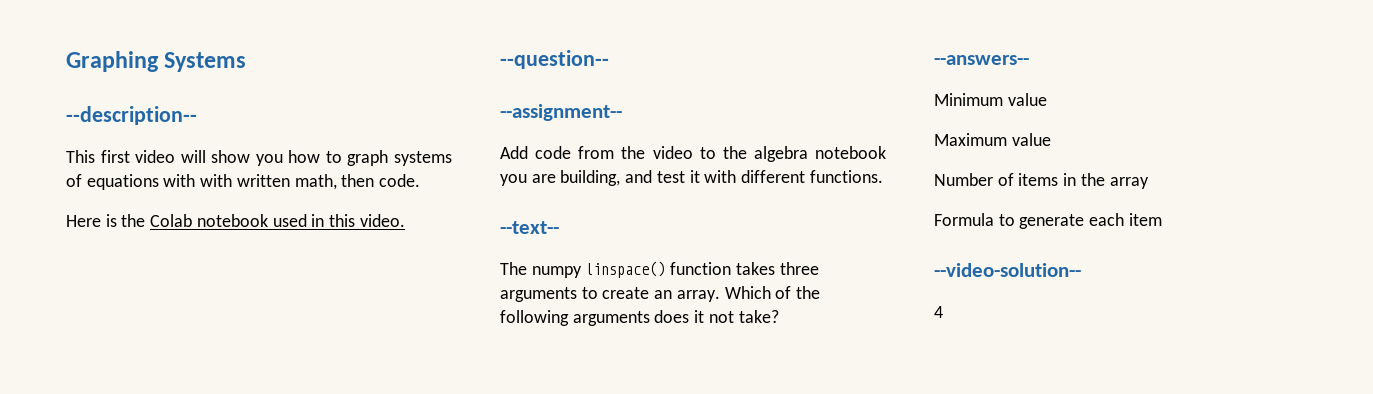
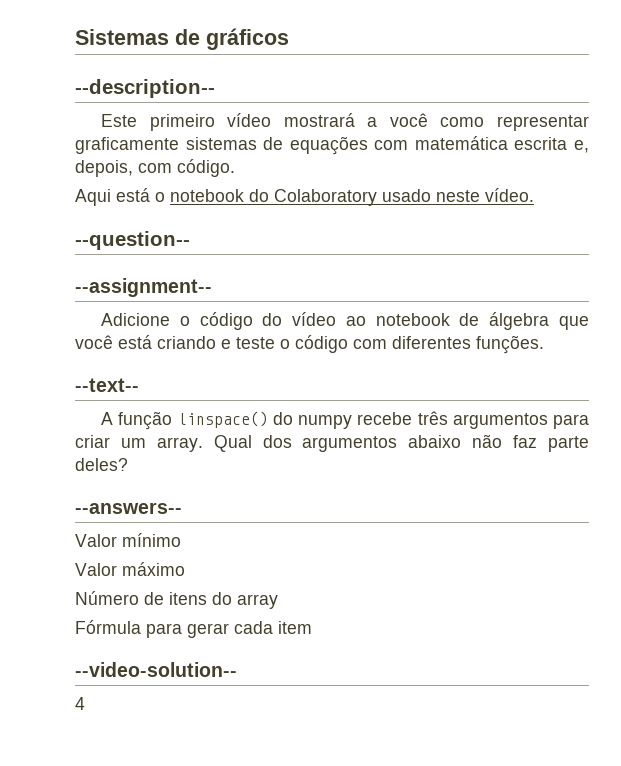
- Graphing Systems
+ Sistemas de gráficos
  --description--
- This first video will show you how to graph systems of equations with with written math, then code.
- Here is the Colab notebook used in this video.
+ Este primeiro vídeo mostrará a você como representar graficamente sistemas de equações com matemática escrita e, depois, com código.
+ Aqui está o notebook do Colaboratory usado neste vídeo.
  --question--
  --assignment--
- Add code from the video to the algebra notebook you are building, and test it with different functions.
+ Adicione o código do vídeo ao notebook de álgebra que você está criando e teste o código com diferentes funções.
  --text--
- The numpy linspace() function takes three arguments to create an array. Which of the following arguments does it not take?
+ A função linspace() do numpy recebe três argumentos para criar um array. Qual dos argumentos abaixo não faz parte deles?
  --answers--
- Minimum value
- Maximum value
- Number of items in the array
- Formula to generate each item
+ Valor mínimo
+ Valor máximo
+ Número de itens do array
+ Fórmula para gerar cada item

